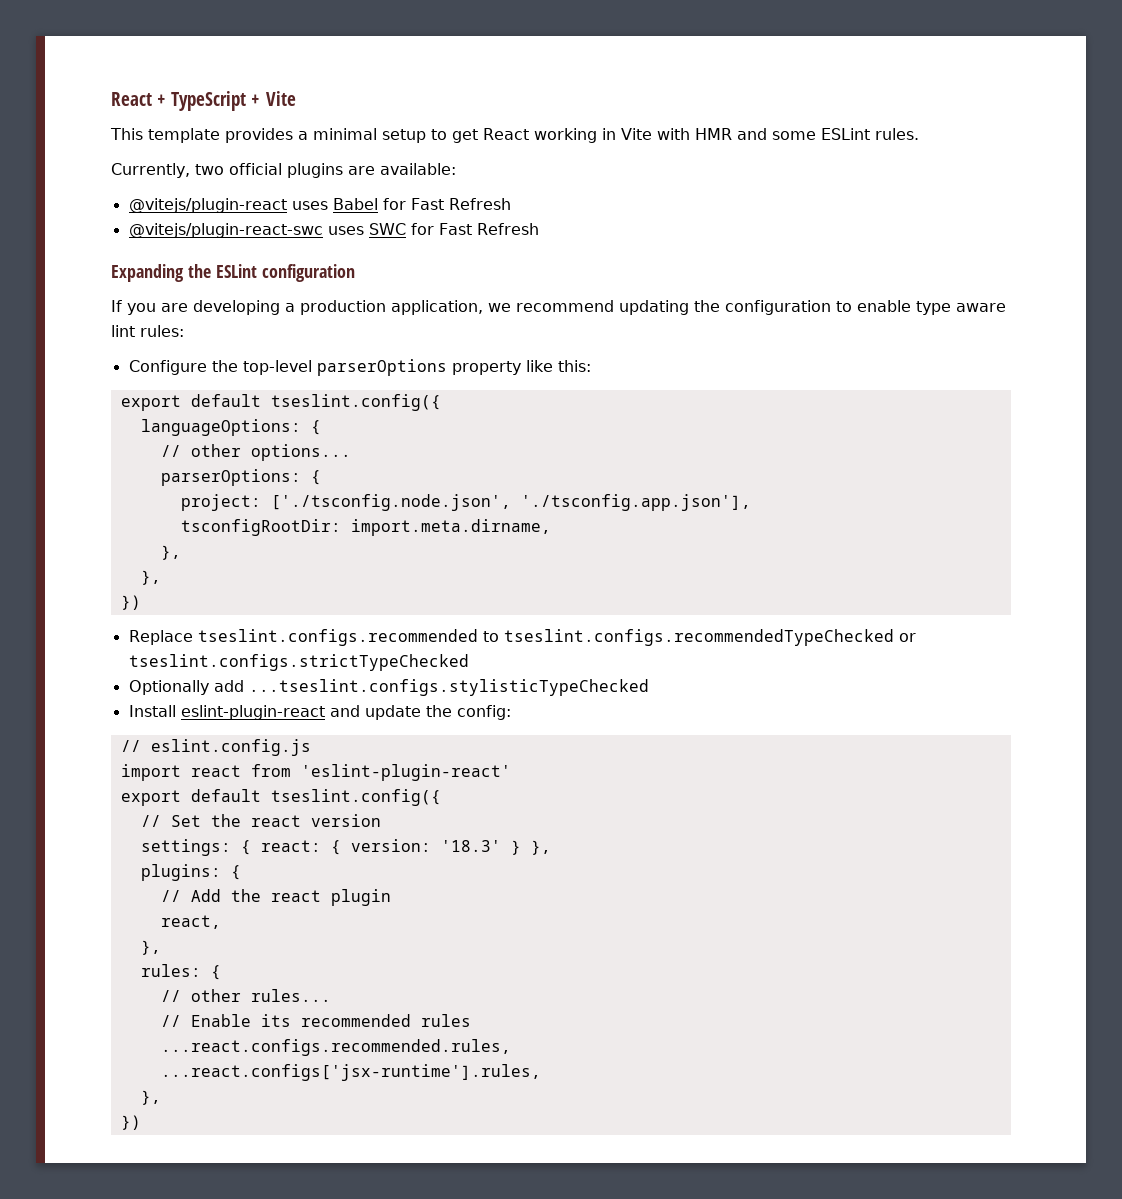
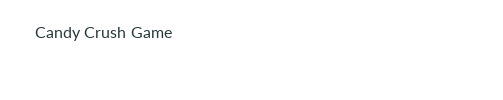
- React + TypeScript + Vite
- This template provides a minimal setup to get React working in Vite with HMR and some ESLint rules.
- Currently, two official plugins are available:
- @vitejs/plugin-react uses Babel for Fast Refresh
- @vitejs/plugin-react-swc uses SWC for Fast Refresh
- Expanding the ESLint configuration
- If you are developing a production application, we recommend updating the configuration to enable type aware lint rules:
- Configure the top-level parserOptions property like this:
- export default tseslint.config({
- languageOptions: {
- // other options...
- parserOptions: {
- project: ['./tsconfig.node.json', './tsconfig.app.json'],
- tsconfigRootDir: import.meta.dirname,
- },
- },
- })
- Replace tseslint.configs.recommended to tseslint.configs.recommendedTypeChecked or tseslint.configs.strictTypeChecked
- Optionally add ...tseslint.configs.stylisticTypeChecked
- Install eslint-plugin-react and update the config:
- // eslint.config.js
- import react from 'eslint-plugin-react'
- export default tseslint.config({
- // Set the react version
- settings: { react: { version: '18.3' } },
- plugins: {
- // Add the react plugin
- react,
- },
- rules: {
- // other rules...
- // Enable its recommended rules
- ...react.configs.recommended.rules,
- ...react.configs['jsx-runtime'].rules,
- },
- })
+ Candy Crush Game

